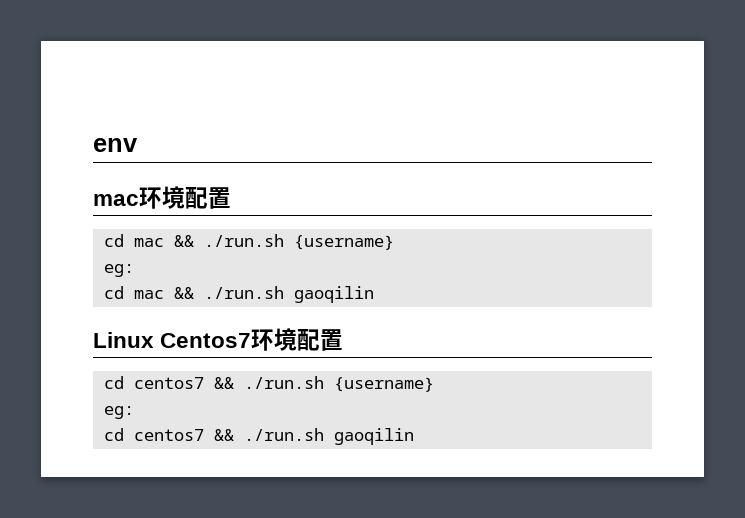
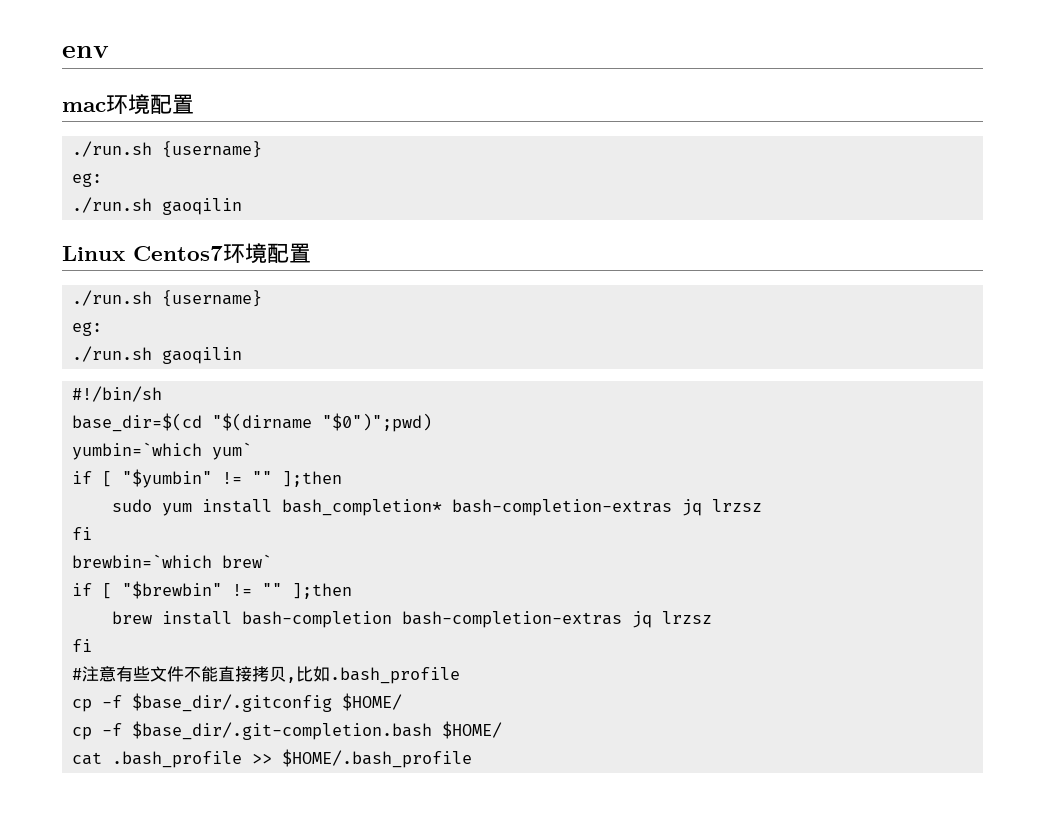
  mac环境配置
- cd mac && ./run.sh {username}
+ ./run.sh {username}
  eg:
- cd mac && ./run.sh gaoqilin
+ ./run.sh gaoqilin
  Linux Centos7环境配置
- cd centos7 && ./run.sh {username}
+ ./run.sh {username}
  eg:
- cd centos7 && ./run.sh gaoqilin
+ ./run.sh gaoqilin
+ #!/bin/sh
+ base_dir=$(cd "$(dirname "$0")";pwd)
+ yumbin=`which yum`
+ if [ "$yumbin" != "" ];then
+ sudo yum install bash_completion* bash-completion-extras jq lrzsz
+ fi
+ brewbin=`which brew`
+ if [ "$brewbin" != "" ];then
+ brew install bash-completion bash-completion-extras jq lrzsz
+ fi
+ #注意有些文件不能直接拷贝,比如.bash_profile
+ cp -f $base_dir/.gitconfig $HOME/
+ cp -f $base_dir/.git-completion.bash $HOME/
+ cat .bash_profile >> $HOME/.bash_profile

